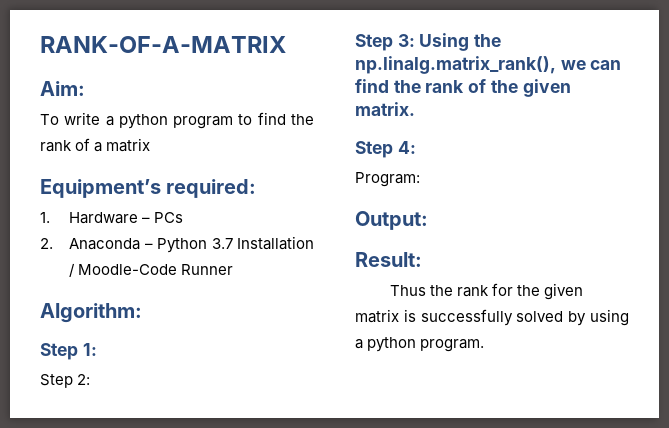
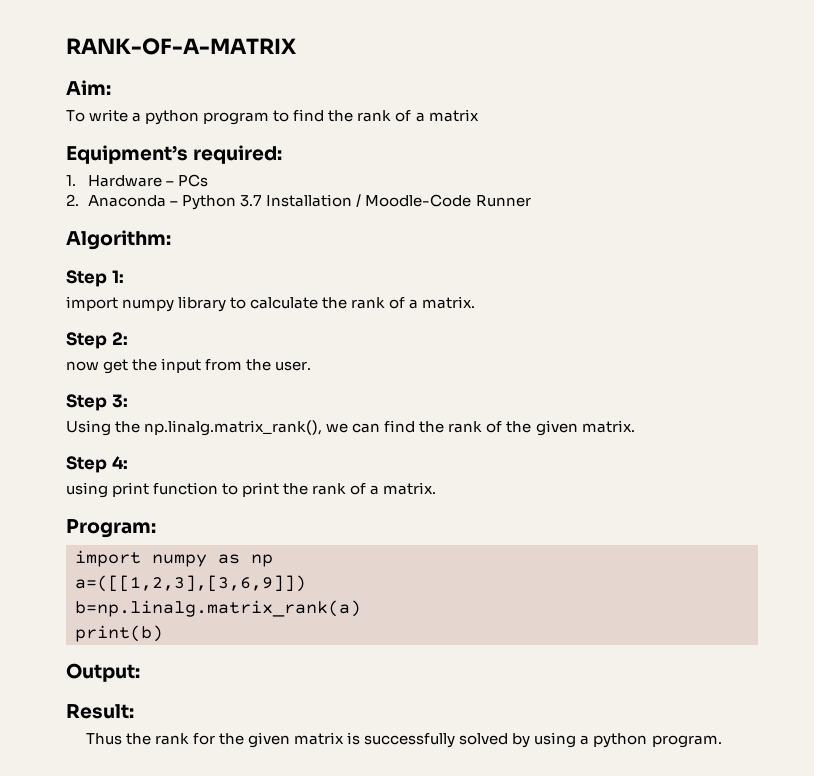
+ import numpy library to calculate the rank of a matrix.
  Step 2:
+ now get the input from the user.
- Step 3: Using the np.linalg.matrix_rank(), we can find the rank of the given matrix.
+ Step 3:
+ Using the np.linalg.matrix_rank(), we can find the rank of the given matrix.
+ using print function to print the rank of a matrix.
  Program:
+ import numpy as np
+ a=([[1,2,3],[3,6,9]])
+ b=np.linalg.matrix_rank(a)
+ print(b)

